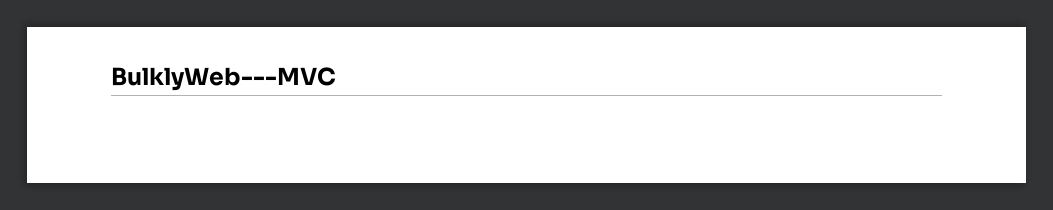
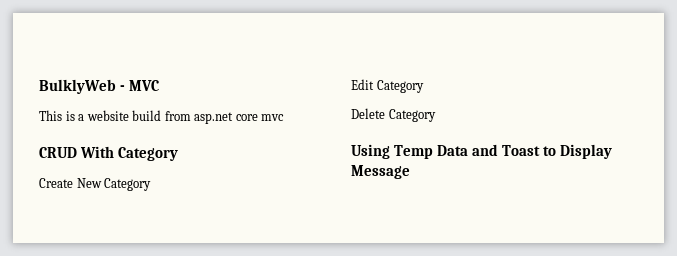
- BulklyWeb---MVC
+ BulklyWeb - MVC
+ This is a website build from asp.net core mvc
+ CRUD With Category
+ Create New Category
+ Edit Category
+ Delete Category
+ Using Temp Data and Toast to Display Message

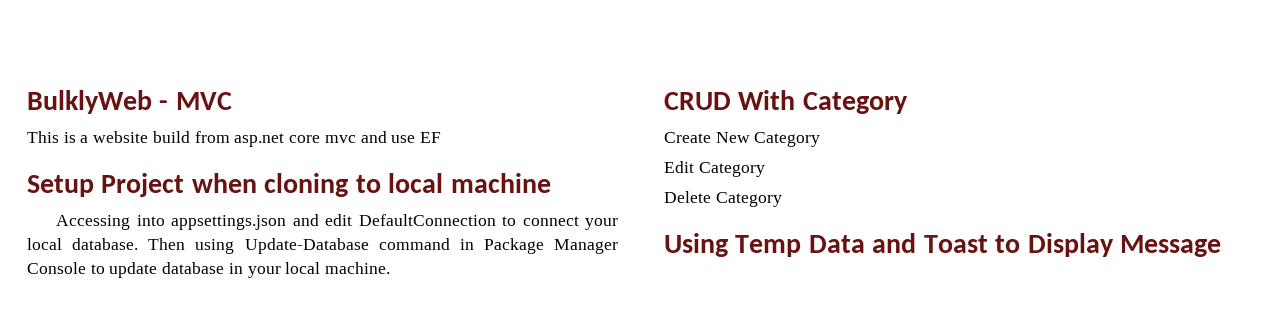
- This is a website build from asp.net core mvc
+ This is a website build from asp.net core mvc and use EF
+ Setup Project when cloning to local machine
+ Accessing into appsettings.json and edit DefaultConnection to connect your local database. Then using Update-Database command in Package Manager Console to update database in your local machine.

